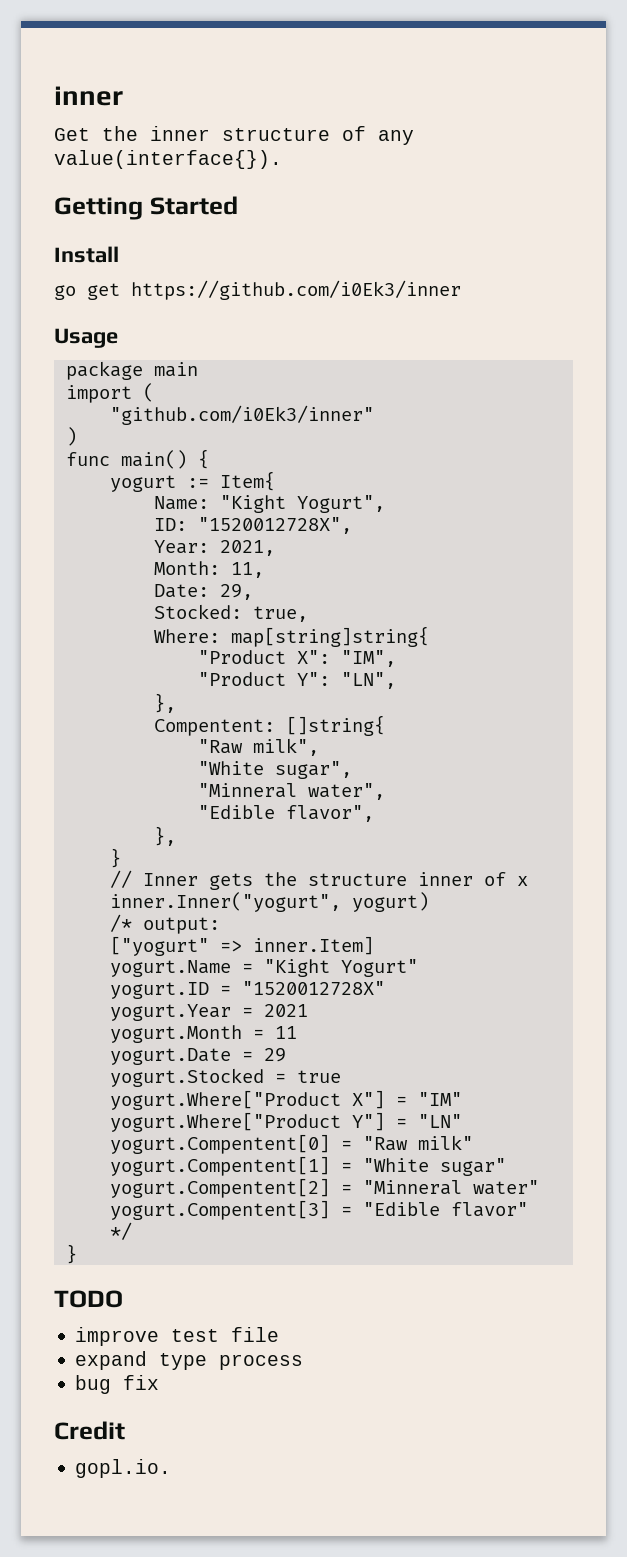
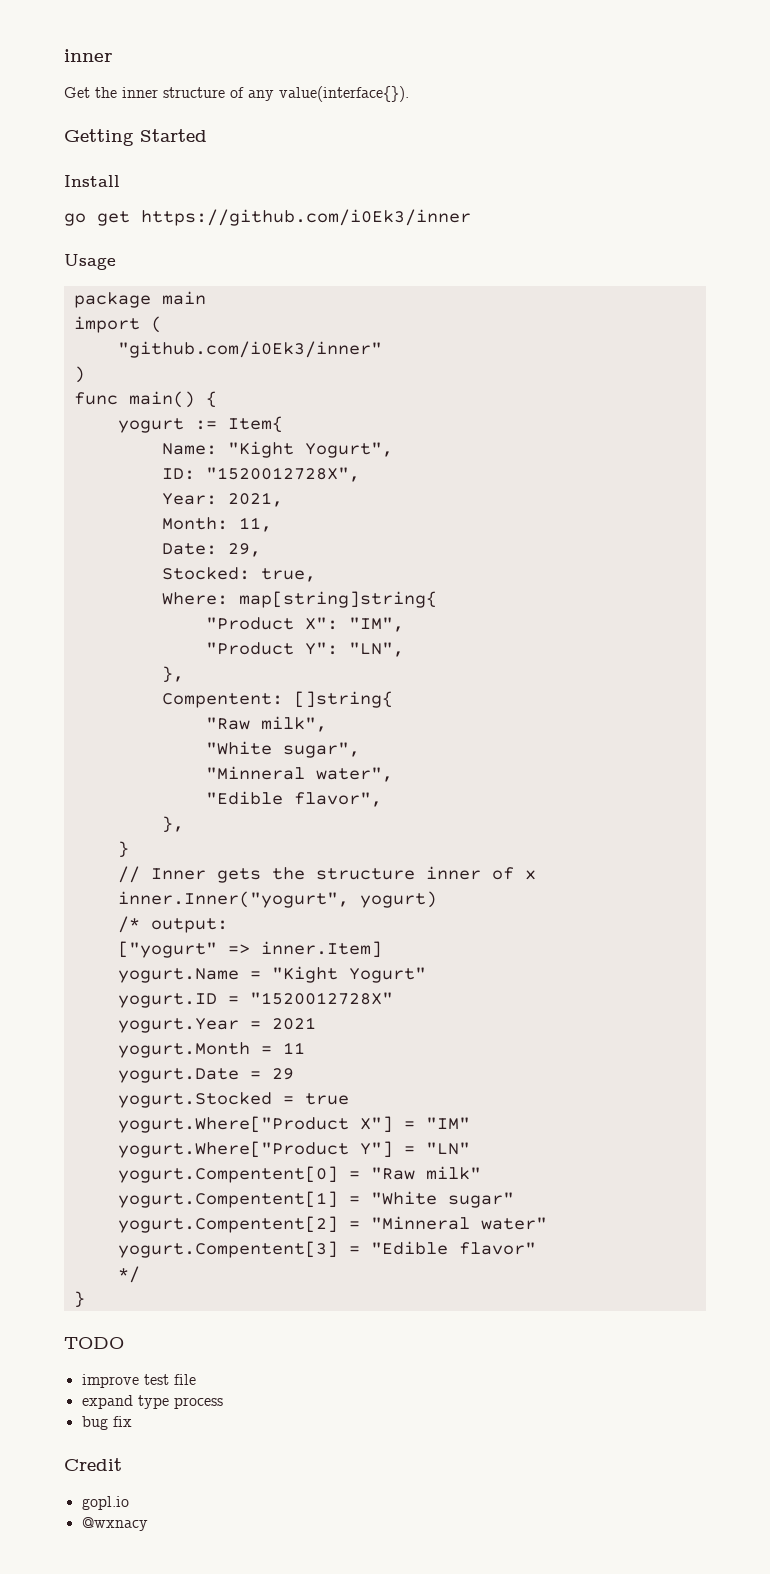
- gopl.io.
+ gopl.io
+ @wxnacy

